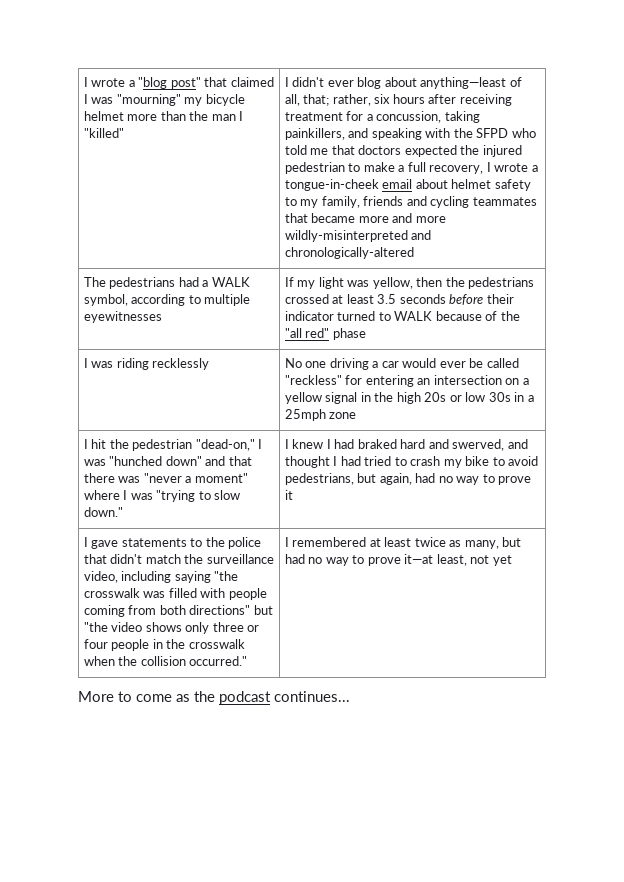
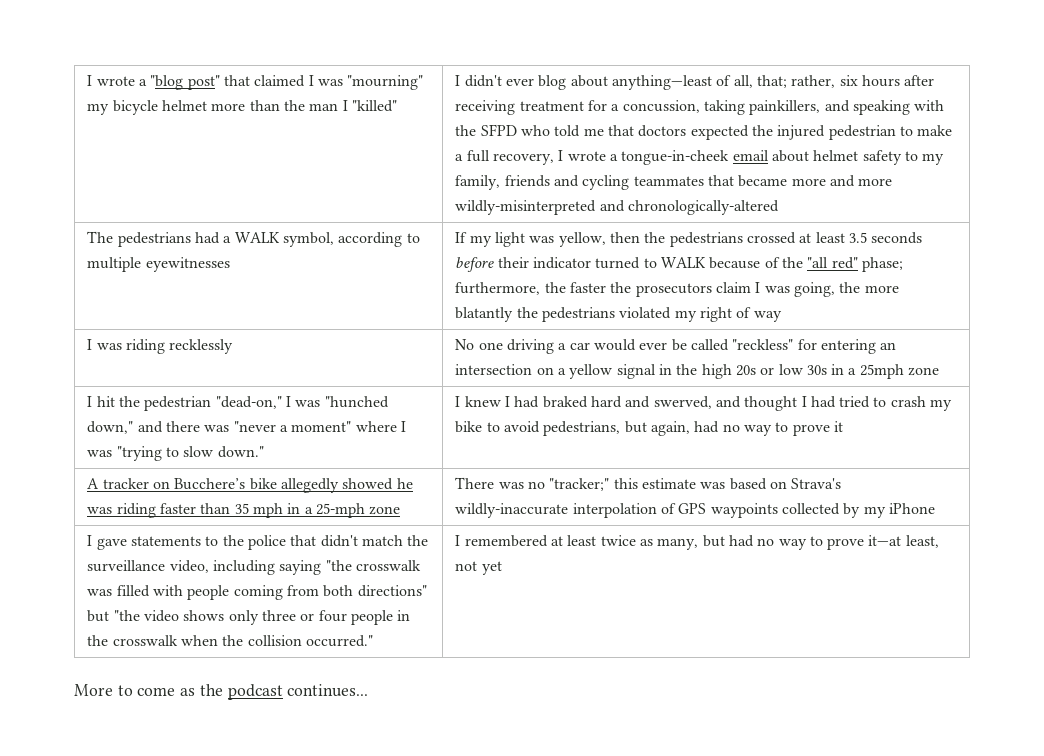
- If my light was yellow, then the pedestrians crossed at least 3.5 seconds before their indicator turned to WALK because of the "all red" phase
+ If my light was yellow, then the pedestrians crossed at least 3.5 seconds before their indicator turned to WALK because of the "all red" phase; furthermore, the faster the prosecutors claim I was going, the more blatantly the pedestrians violated my right of way
- I hit the pedestrian "dead-on," I was "hunched down" and that there was "never a moment" where I was "trying to slow down."
+ I hit the pedestrian "dead-on," I was "hunched down," and there was "never a moment" where I was "trying to slow down."
+ A tracker on Bucchere’s bike allegedly showed he was riding faster than 35 mph in a 25-mph zone | There was no "tracker;" this estimate was based on Strava's wildly-inaccurate interpolation of GPS waypoints collected by my iPhone

